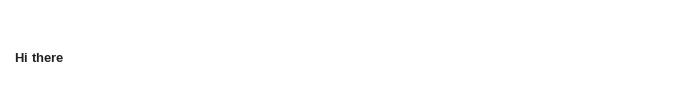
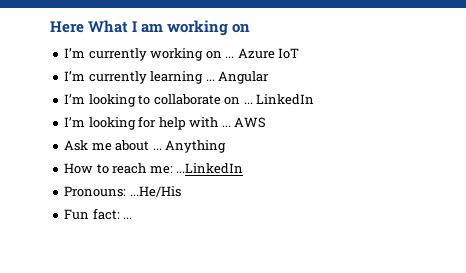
- Hi there
+ Here What I am working on
+ I’m currently working on ... Azure IoT
+ I’m currently learning ... Angular
+ I’m looking to collaborate on ... LinkedIn
+ I’m looking for help with ... AWS
+ Ask me about ... Anything
+ How to reach me: ...LinkedIn
+ Pronouns: ...He/His
+ Fun fact: ...

